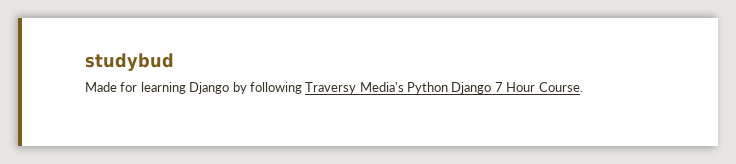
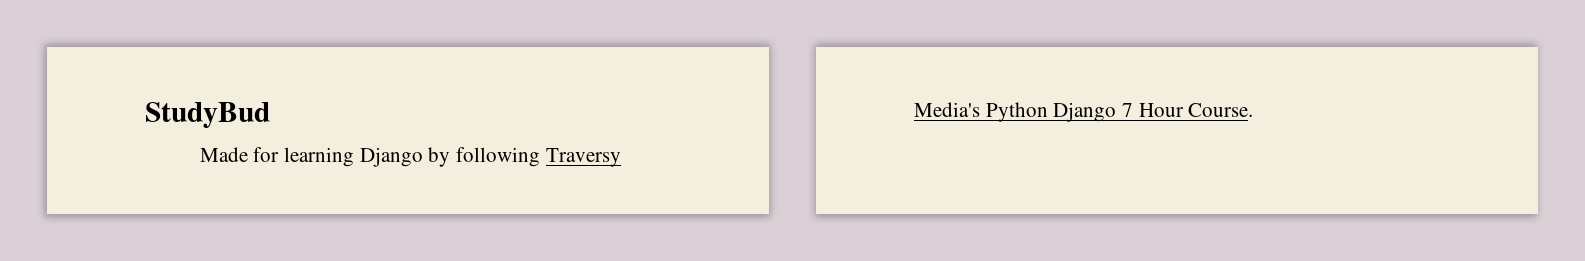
- studybud
+ StudyBud

